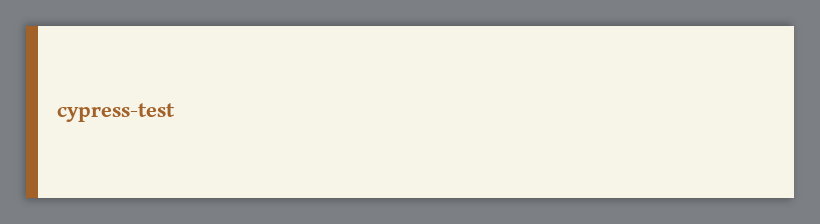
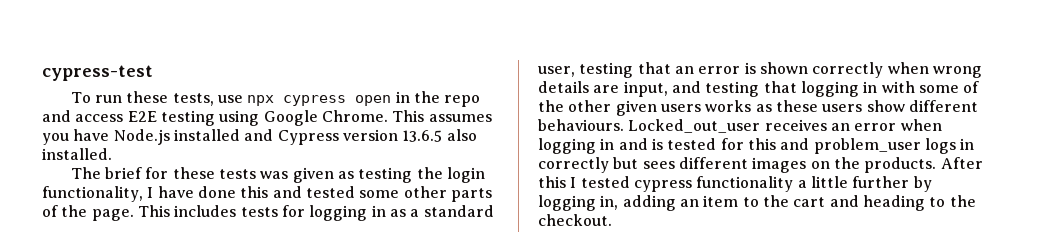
+ To run these tests, use npx cypress open in the repo and access E2E testing using Google Chrome. This assumes you have Node.js installed and Cypress version 13.6.5 also installed.
+ The brief for these tests was given as testing the login functionality, I have done this and tested some other parts of the page. This includes tests for logging in as a standard user, testing that an error is shown correctly when wrong details are input, and testing that logging in with some of the other given users works as these users show different behaviours. Locked_out_user receives an error when logging in and is tested for this and problem_user logs in correctly but sees different images on the products. After this I tested cypress functionality a little further by logging in, adding an item to the cart and heading to the checkout.

